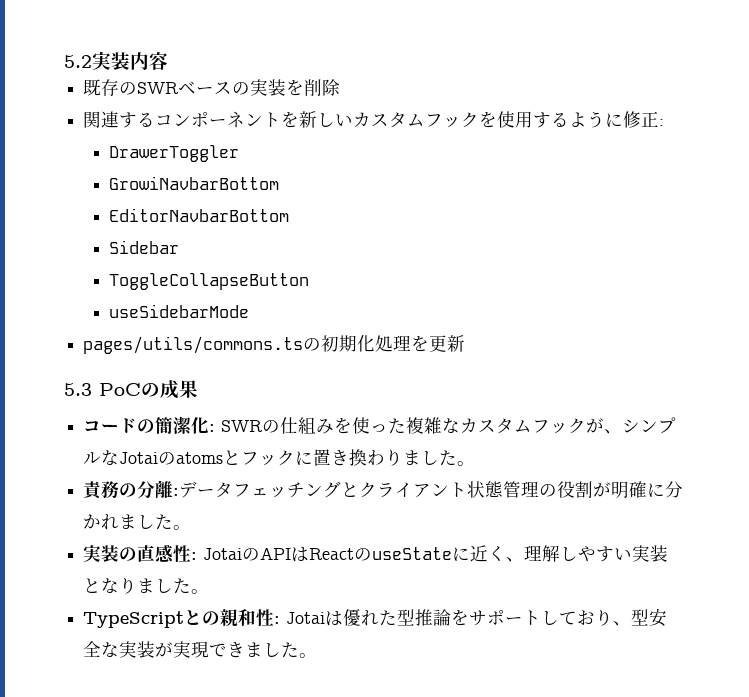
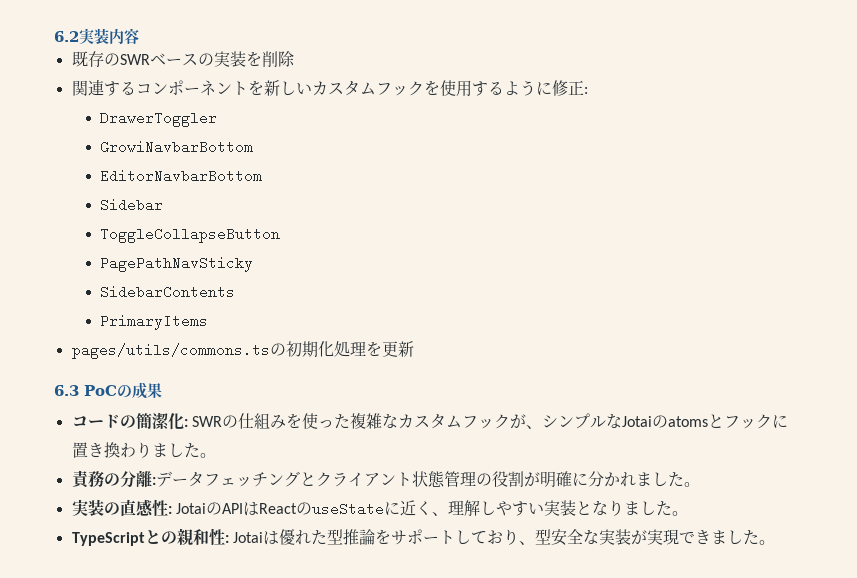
- 5.2実装内容
+ 6.2実装内容
- useSidebarMode
+ PagePathNavSticky
+ SidebarContents
+ PrimaryItems
- 5.3 PoCの成果
+ 6.3 PoCの成果

